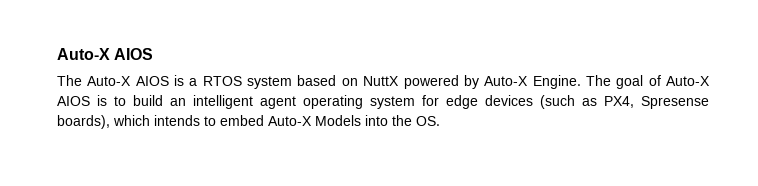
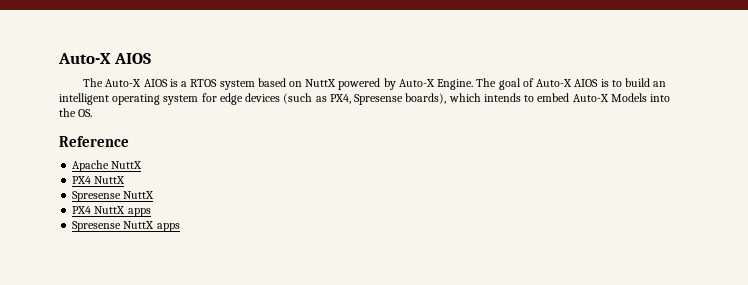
- The goal of Auto-X AIOS is to build an intelligent agent operating system for edge devices (such as PX4, Spresense boards), which intends to embed Auto-X Models into the OS.
+ The goal of Auto-X AIOS is to build an intelligent operating system for edge devices (such as PX4, Spresense boards), which intends to embed Auto-X Models into the OS.
+ Reference
+ Apache NuttX
+ PX4 NuttX
+ Spresense NuttX
+ PX4 NuttX apps
+ Spresense NuttX apps

